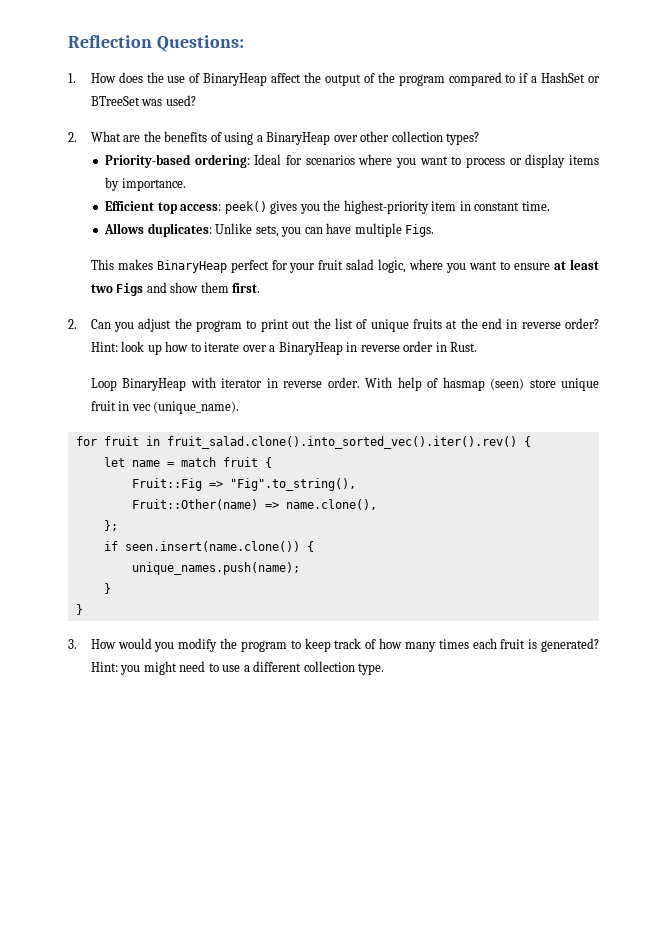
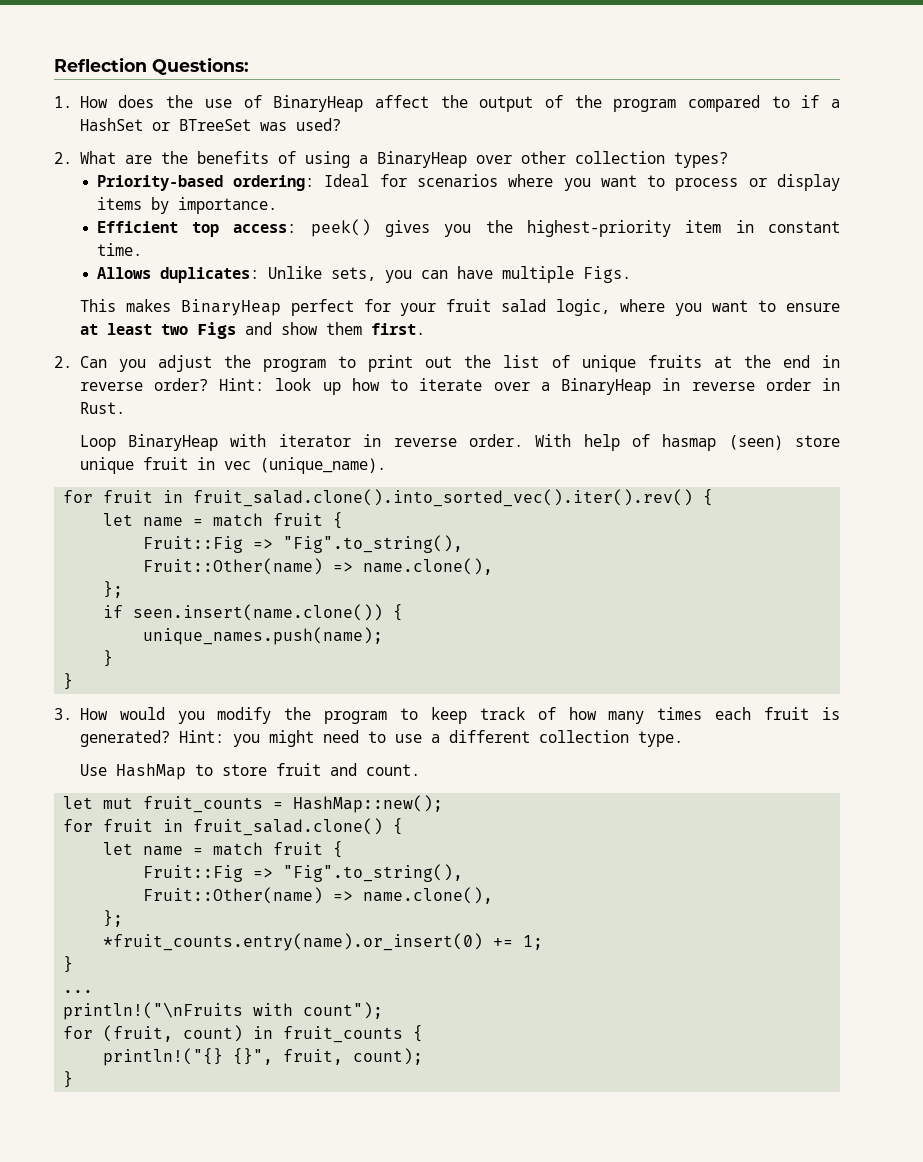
+ Use HashMap to store fruit and count.
+ let mut fruit_counts = HashMap::new();
+ for fruit in fruit_salad.clone() {
+ let name = match fruit {
+ Fruit::Fig => "Fig".to_string(),
+ Fruit::Other(name) => name.clone(),
+ };
+ *fruit_counts.entry(name).or_insert(0) += 1;
+ }
+ ...
+ println!("\nFruits with count");
+ for (fruit, count) in fruit_counts {
+ println!("{} {}", fruit, count);
+ }

